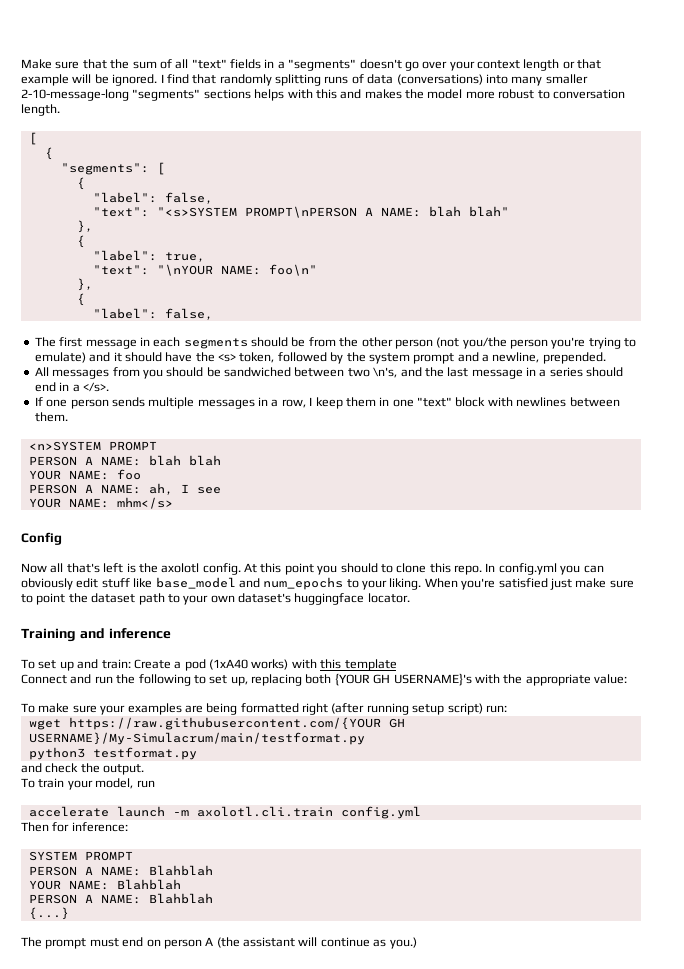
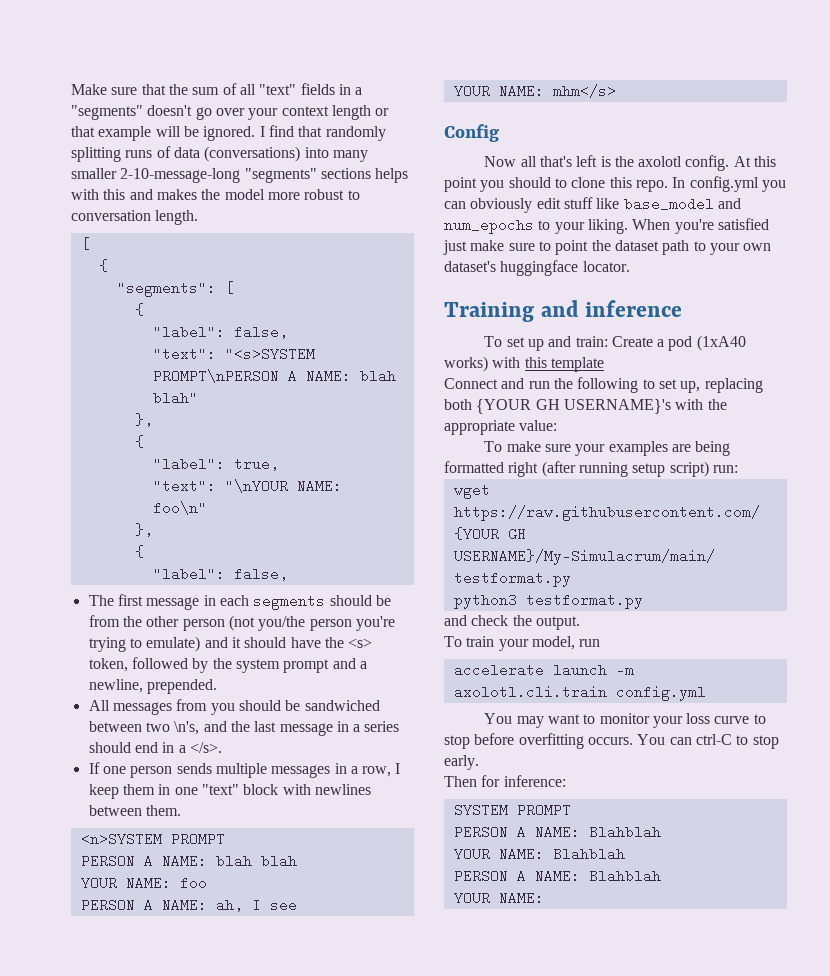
+ You may want to monitor your loss curve to stop before overfitting occurs. You can ctrl-C to stop early.
  YOUR NAME: Blahblah
  PERSON A NAME: Blahblah
- {...}
- The prompt must end on person A (the assistant will continue as you.)
+ YOUR NAME:

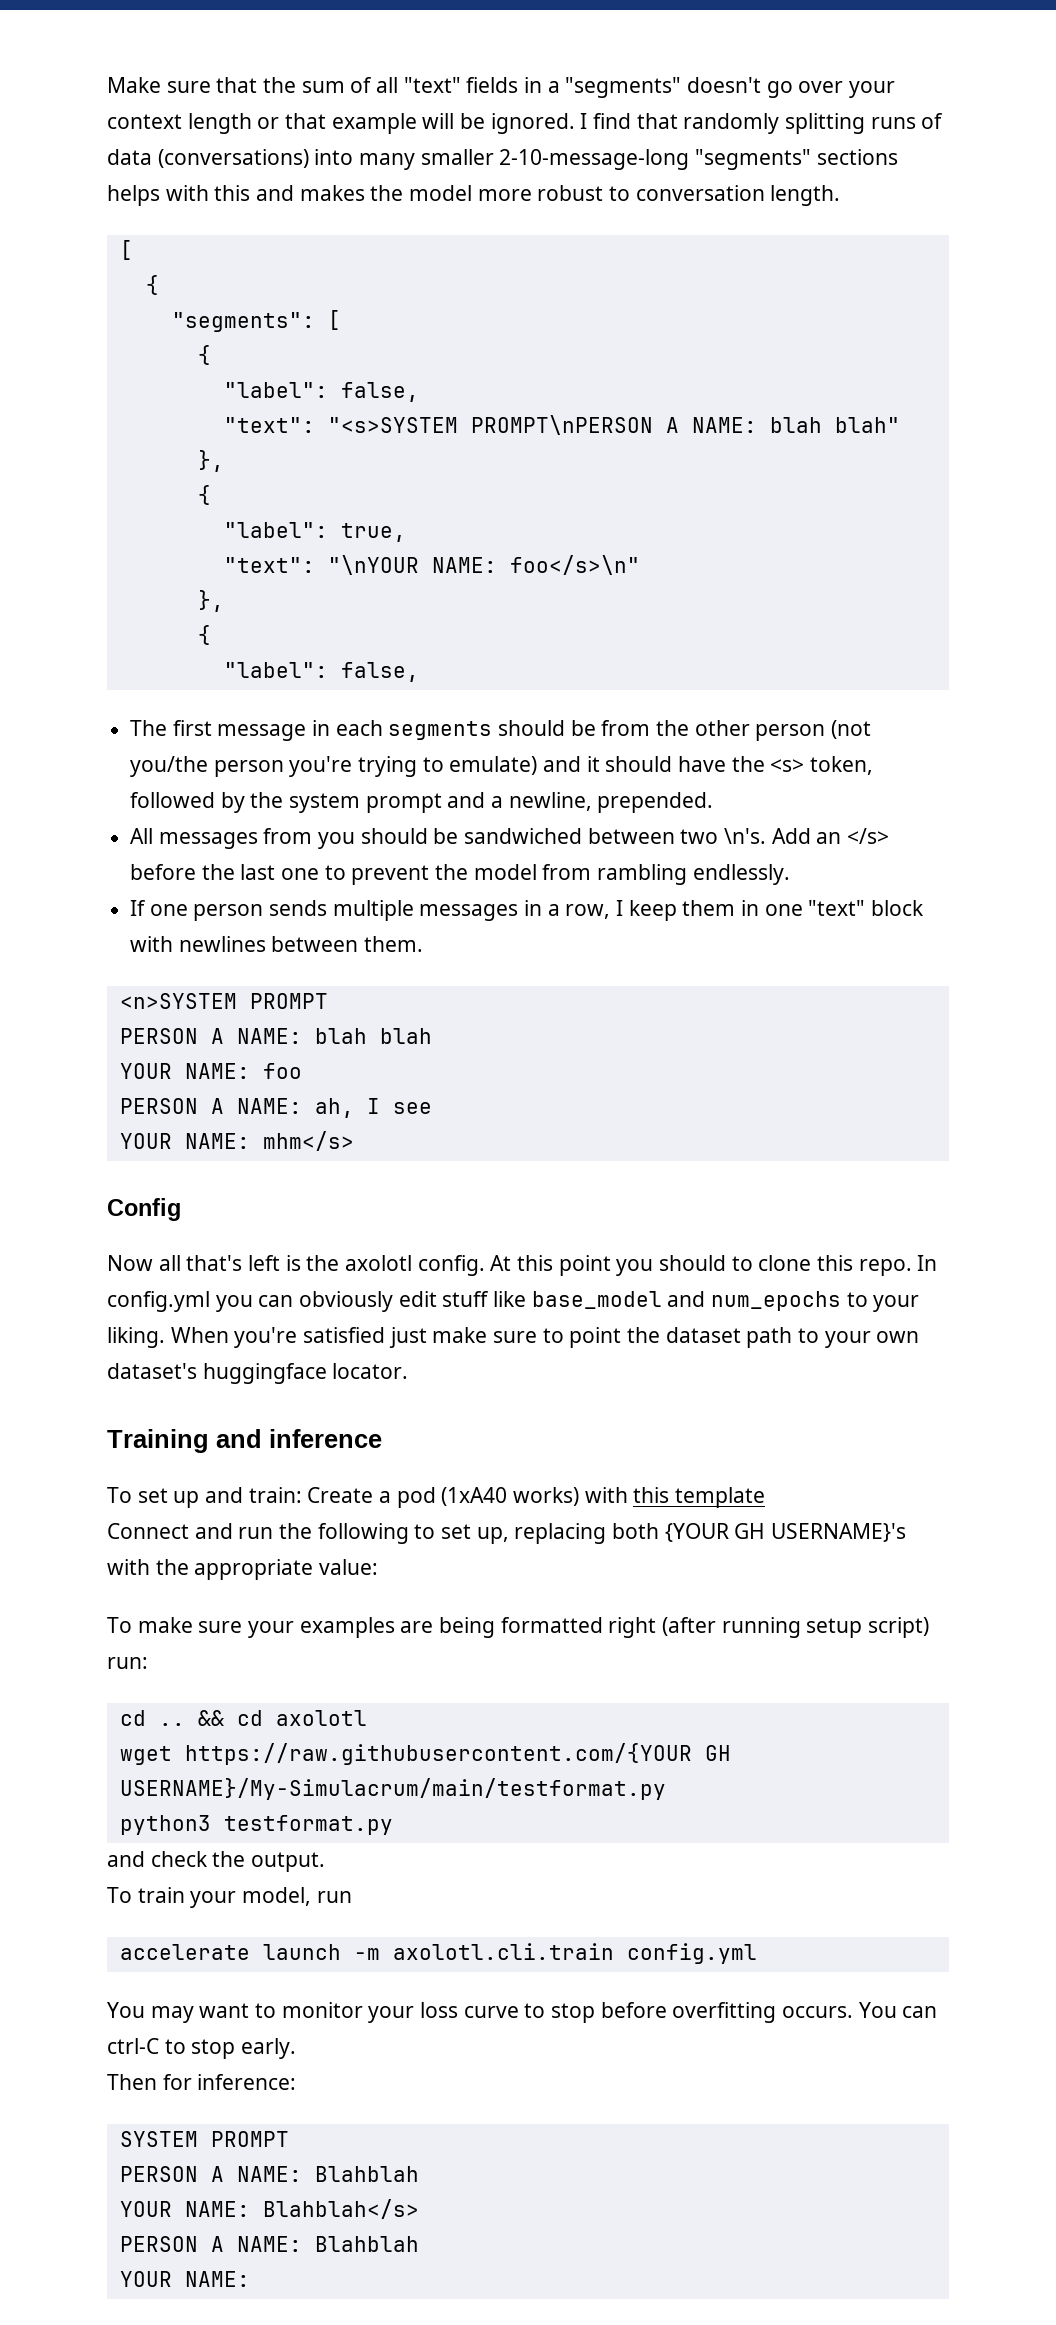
- "text": "\nYOUR NAME: foo\n"
+ "text": "\nYOUR NAME: foo</s>\n"
- All messages from you should be sandwiched between two \n's, and the last message in a series should end in a </s>.
+ All messages from you should be sandwiched between two \n's. Add an </s> before the last one to prevent the model from rambling endlessly.
+ cd .. && cd axolotl
- YOUR NAME: Blahblah
+ YOUR NAME: Blahblah</s>

